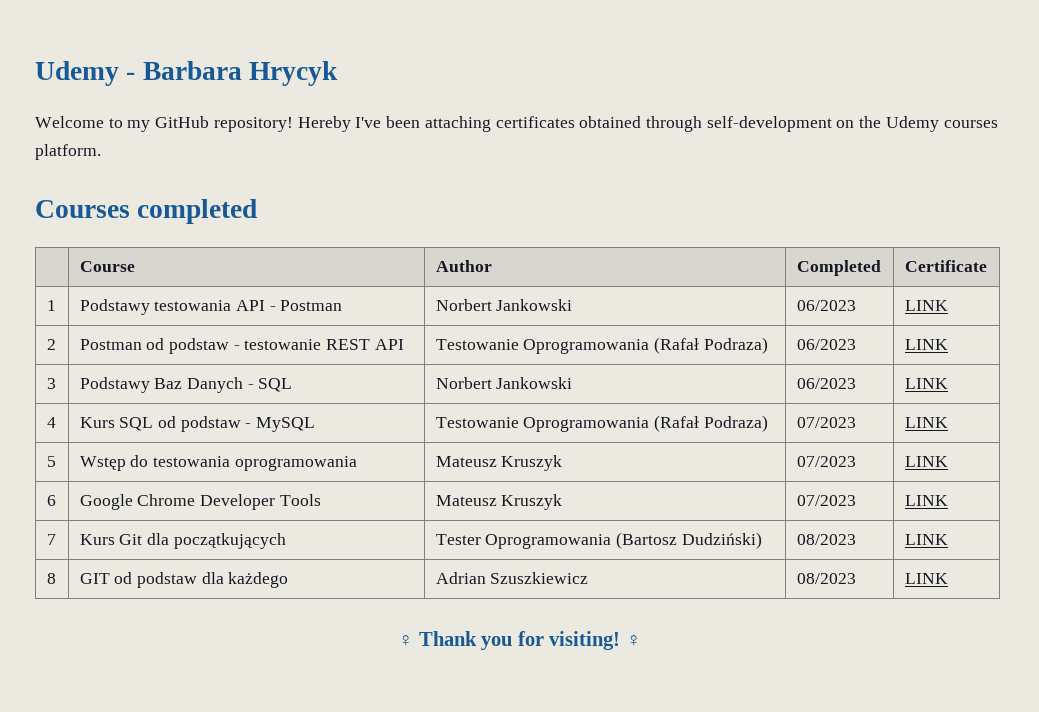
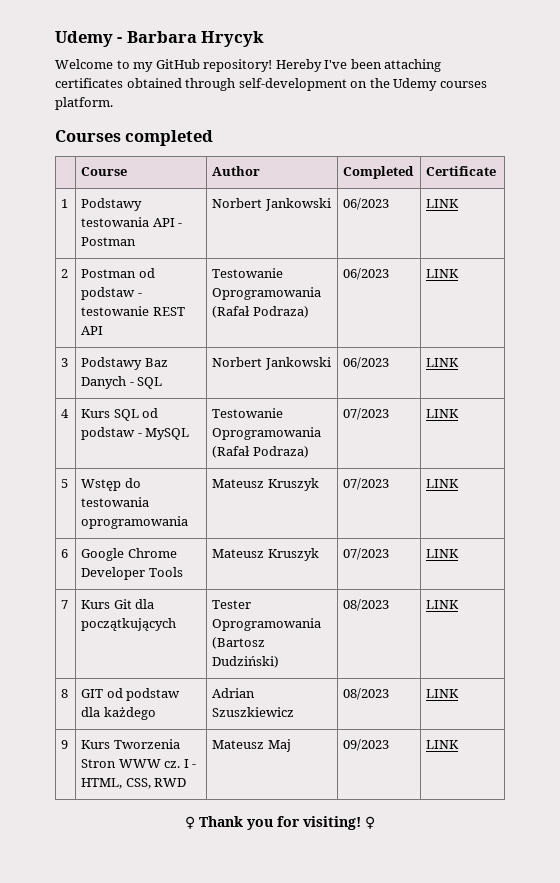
+ 9 | Kurs Tworzenia Stron WWW cz. I - HTML, CSS, RWD | Mateusz Maj | 09/2023 | LINK

